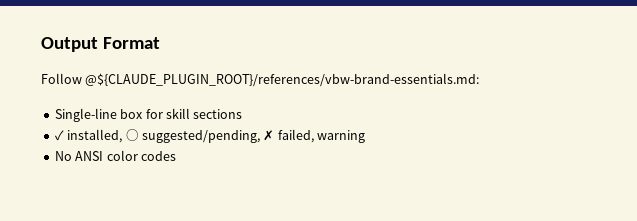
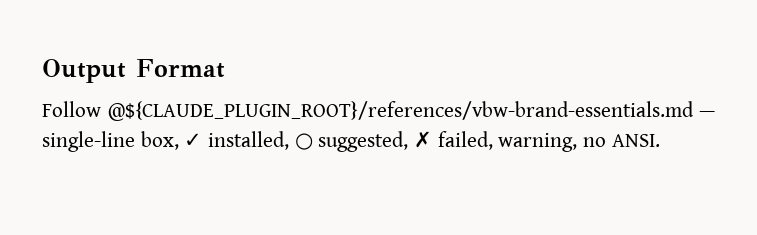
- Follow @${CLAUDE_PLUGIN_ROOT}/references/vbw-brand-essentials.md:
- Single-line box for skill sections
- ✓ installed, ○ suggested/pending, ✗ failed, warning
- No ANSI color codes
+ Follow @${CLAUDE_PLUGIN_ROOT}/references/vbw-brand-essentials.md — single-line box, ✓ installed, ○ suggested, ✗ failed, warning, no ANSI.

